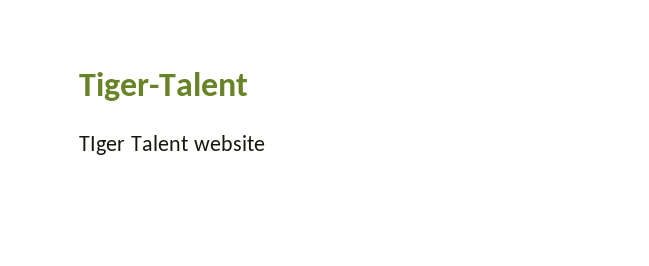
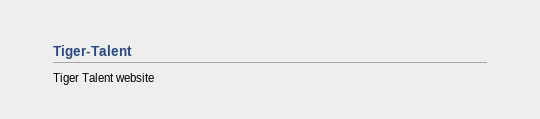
- TIger Talent website
+ Tiger Talent website

